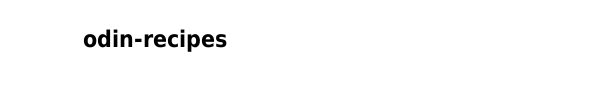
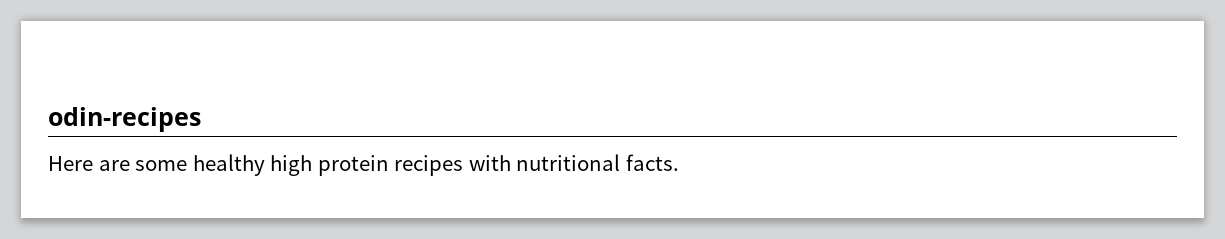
+ Here are some healthy high protein recipes with nutritional facts.

